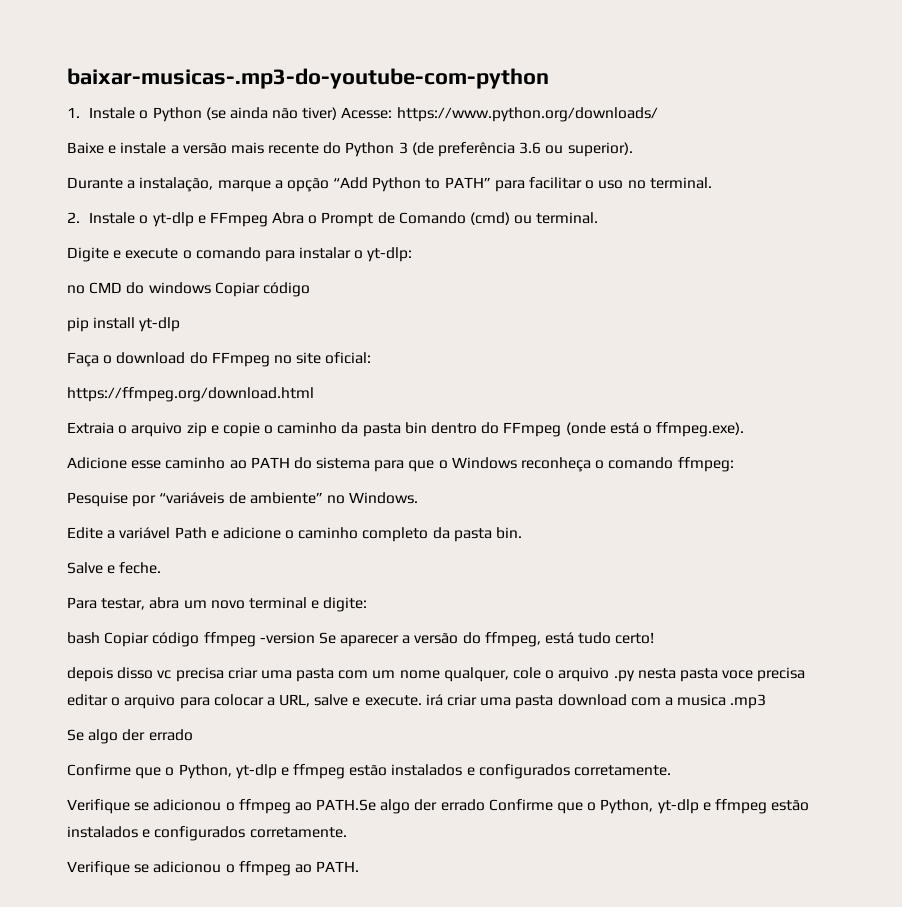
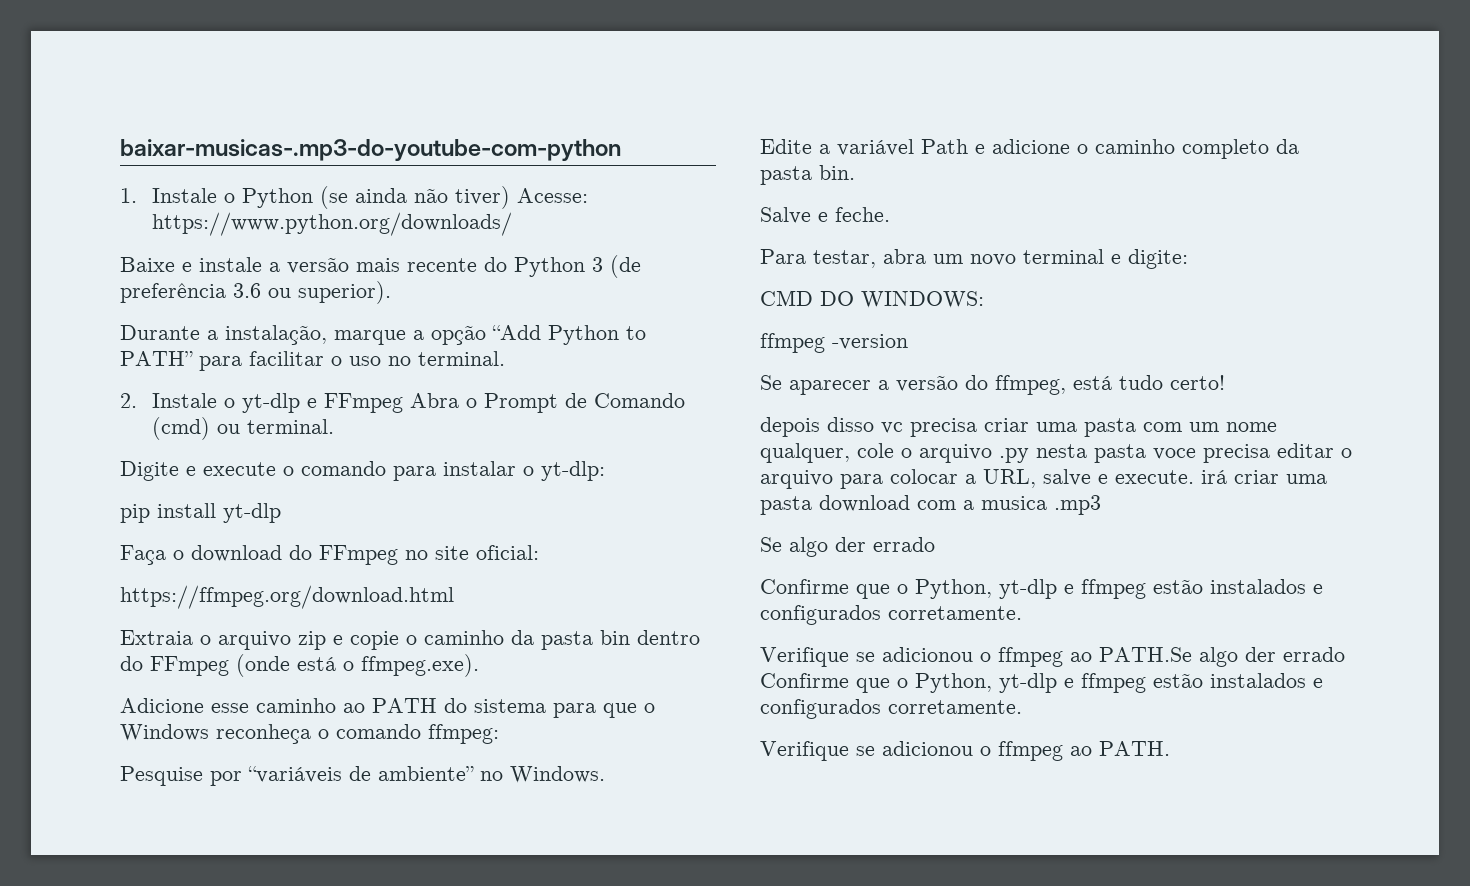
- no CMD do windows Copiar código
- bash Copiar código ffmpeg -version Se aparecer a versão do ffmpeg, está tudo certo!
+ CMD DO WINDOWS:
+ ffmpeg -version
+ Se aparecer a versão do ffmpeg, está tudo certo!

